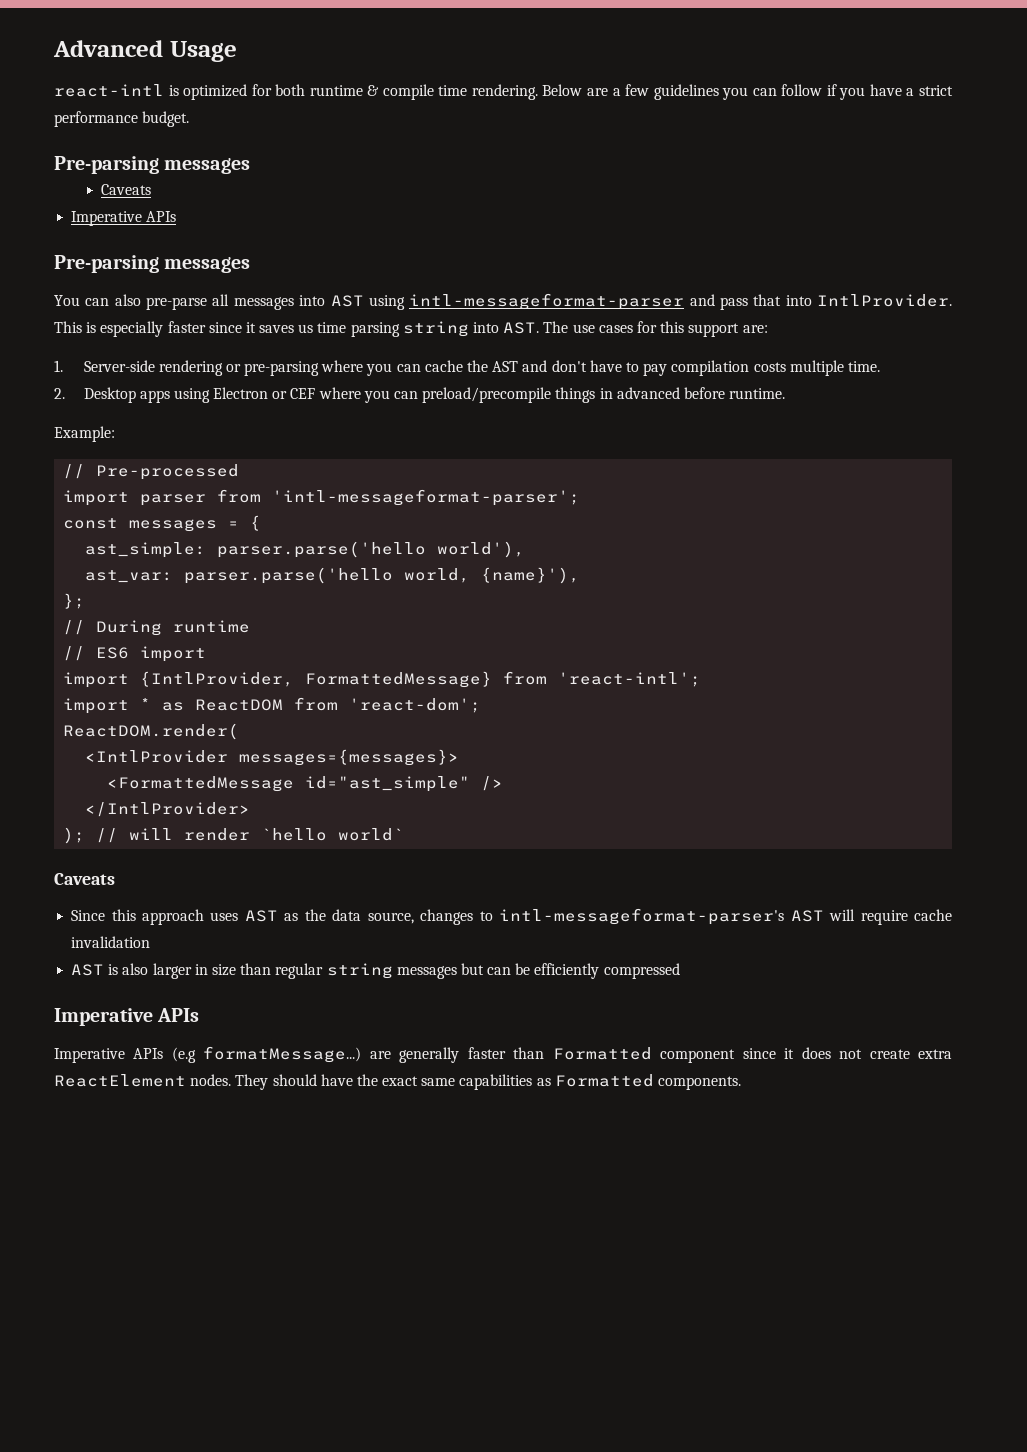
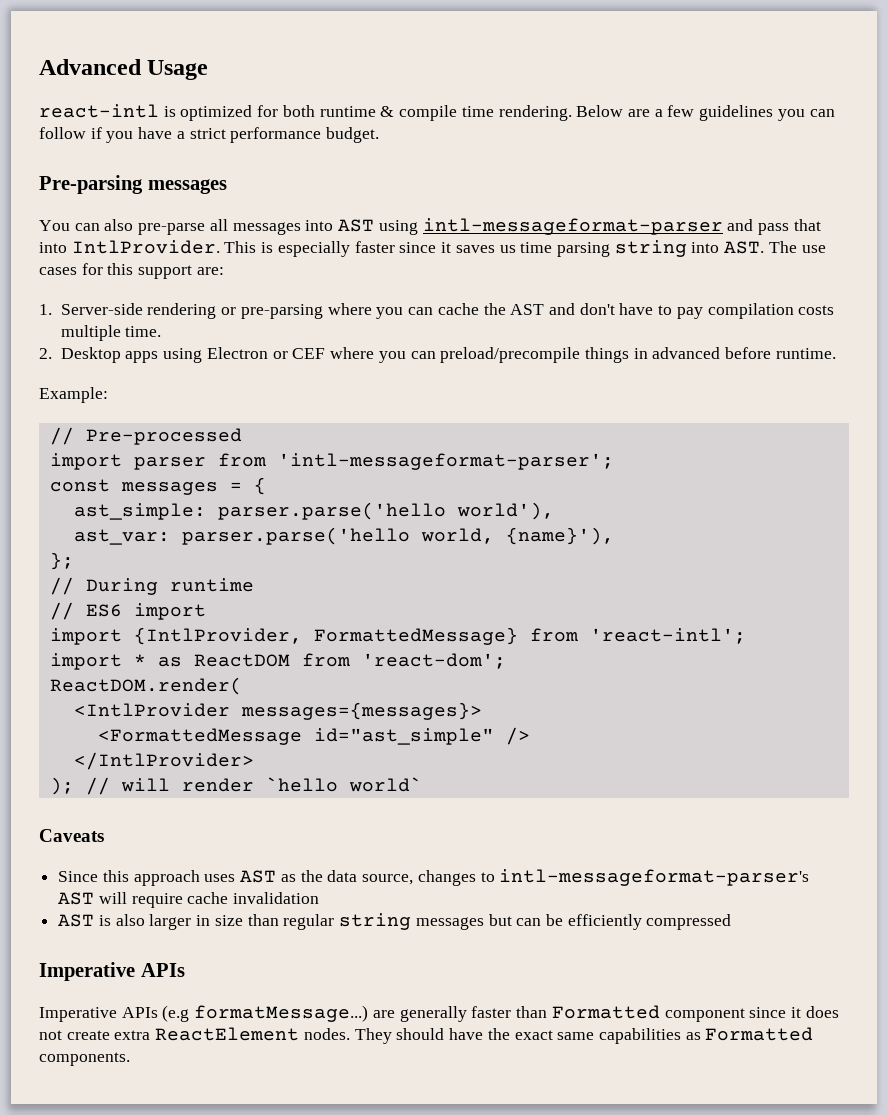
  Below are a few guidelines you can follow if you have a strict performance budget.
- Pre-parsing messages
- Caveats
- Imperative APIs

